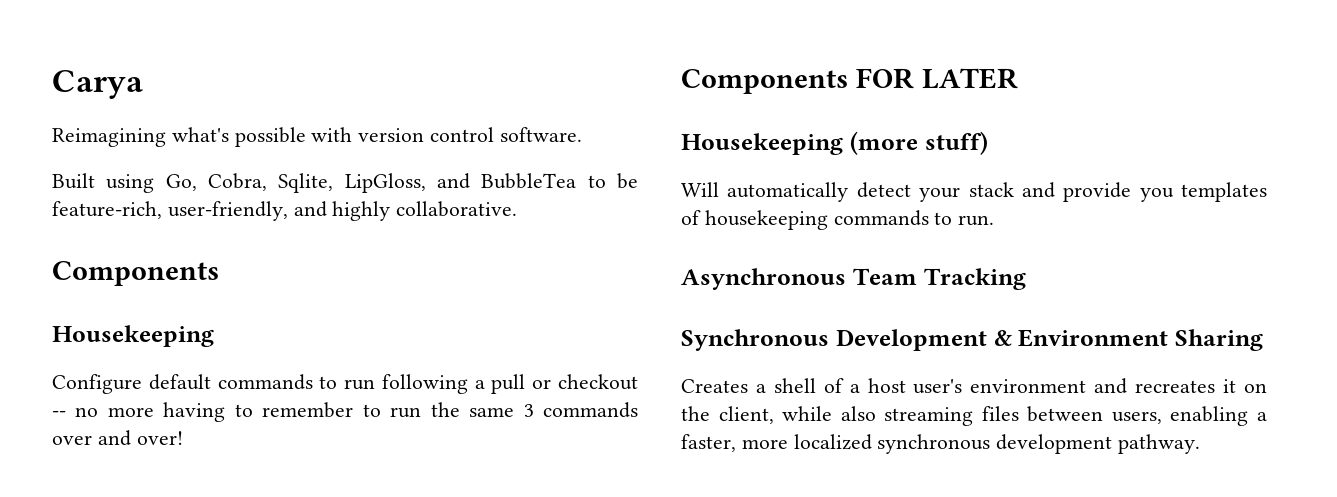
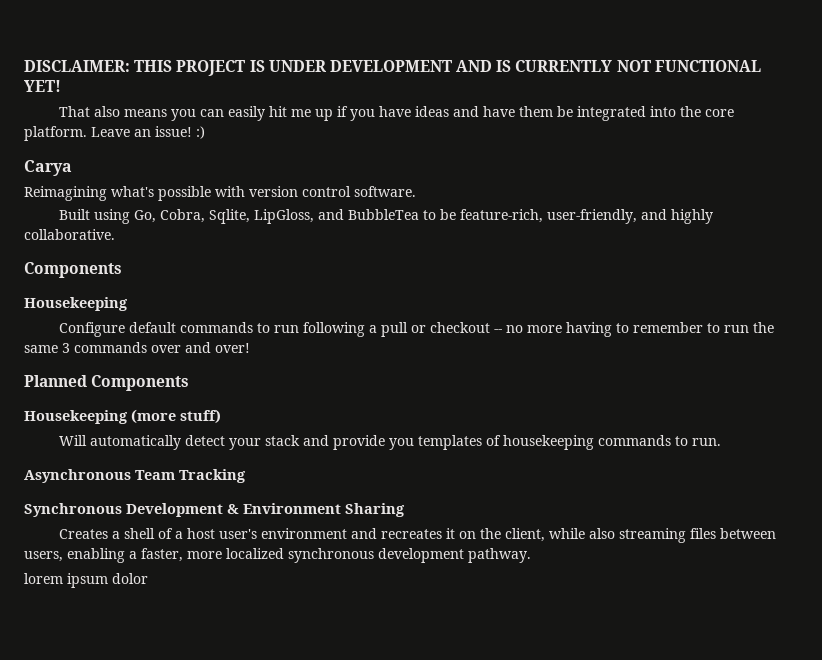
+ DISCLAIMER: THIS PROJECT IS UNDER DEVELOPMENT AND IS CURRENTLY NOT FUNCTIONAL YET!
+ That also means you can easily hit me up if you have ideas and have them be integrated into the core platform. Leave an issue! :)
- Components FOR LATER
+ Planned Components
+ lorem ipsum dolor

